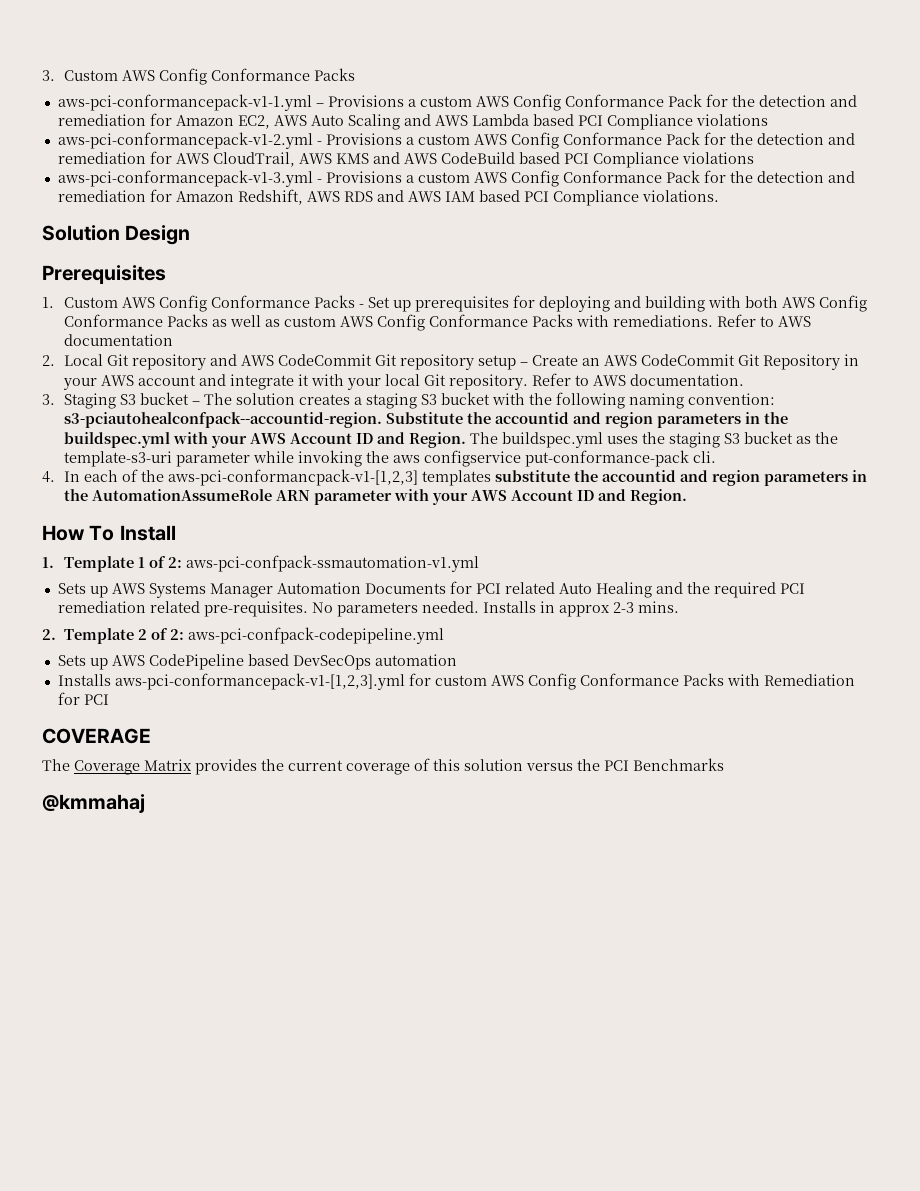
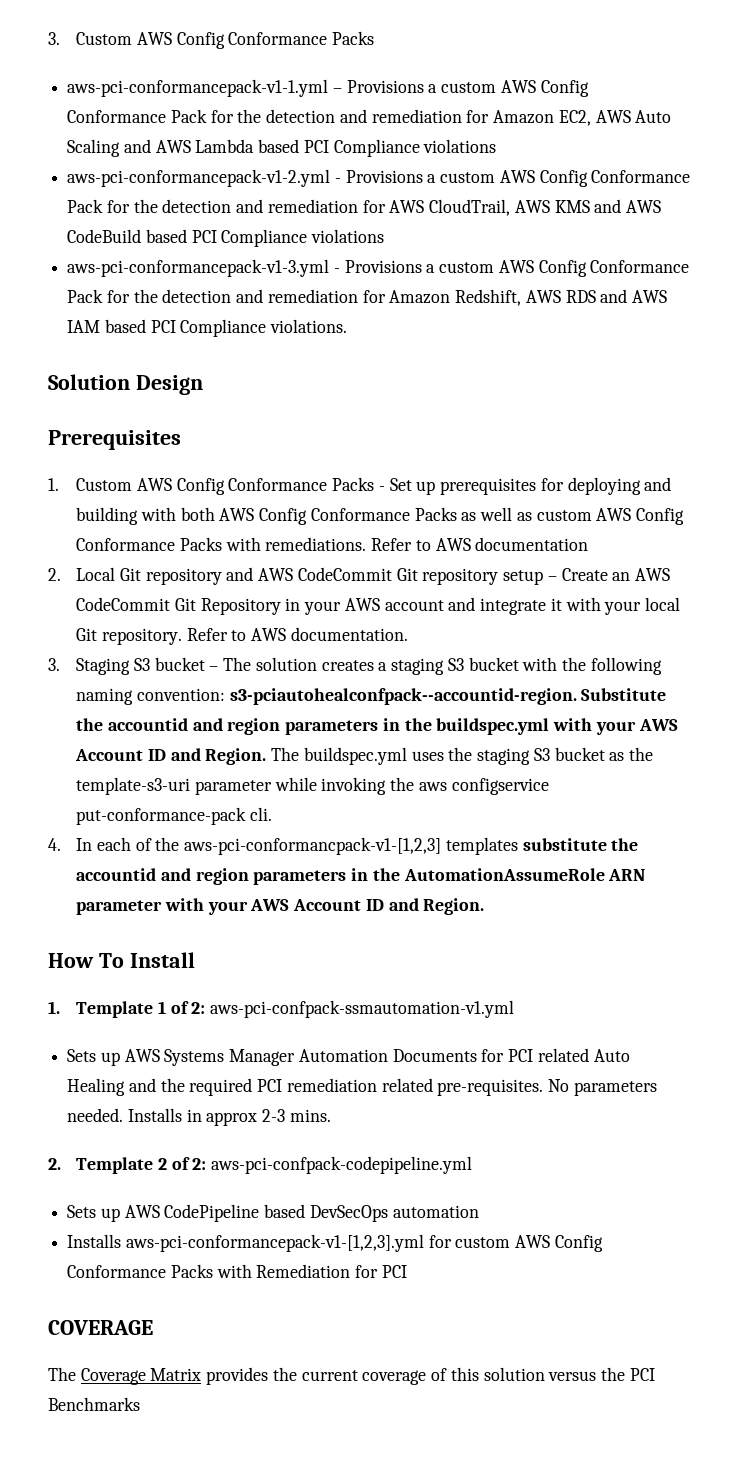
- @kmmahaj

